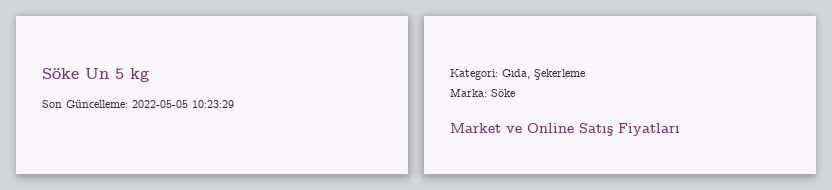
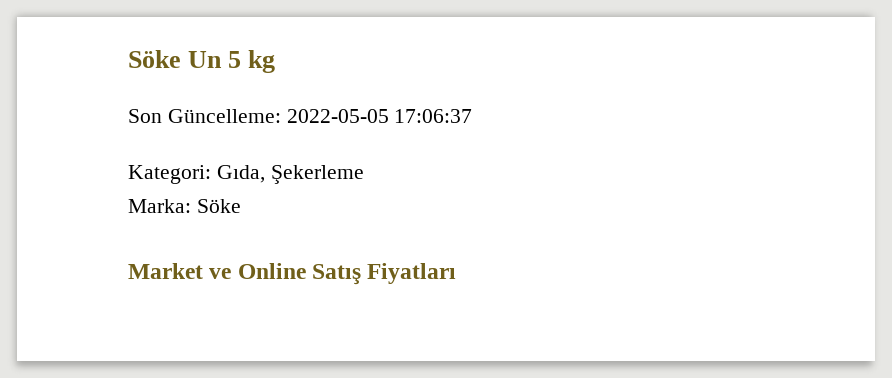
- Son Güncelleme: 2022-05-05 10:23:29
+ Son Güncelleme: 2022-05-05 17:06:37

